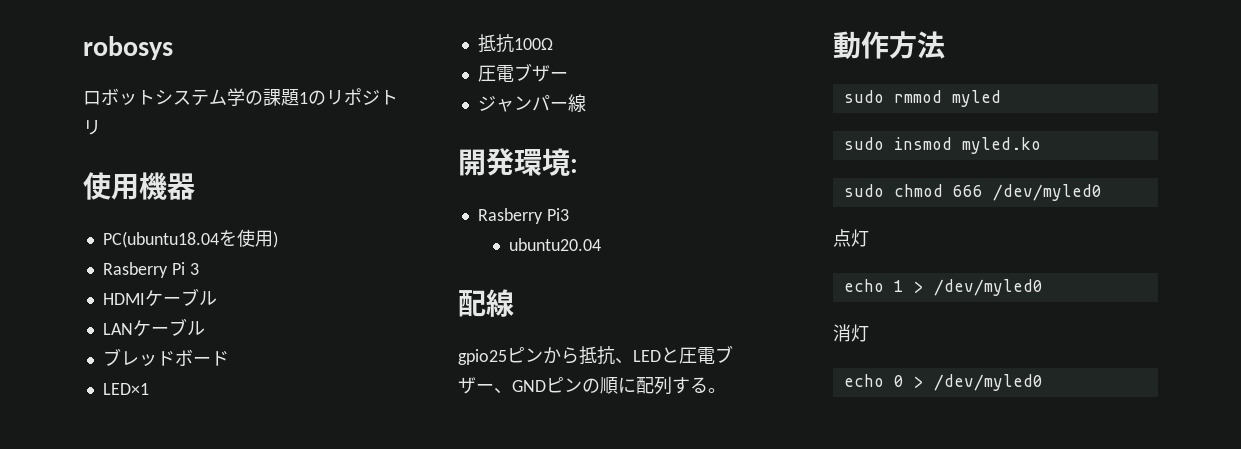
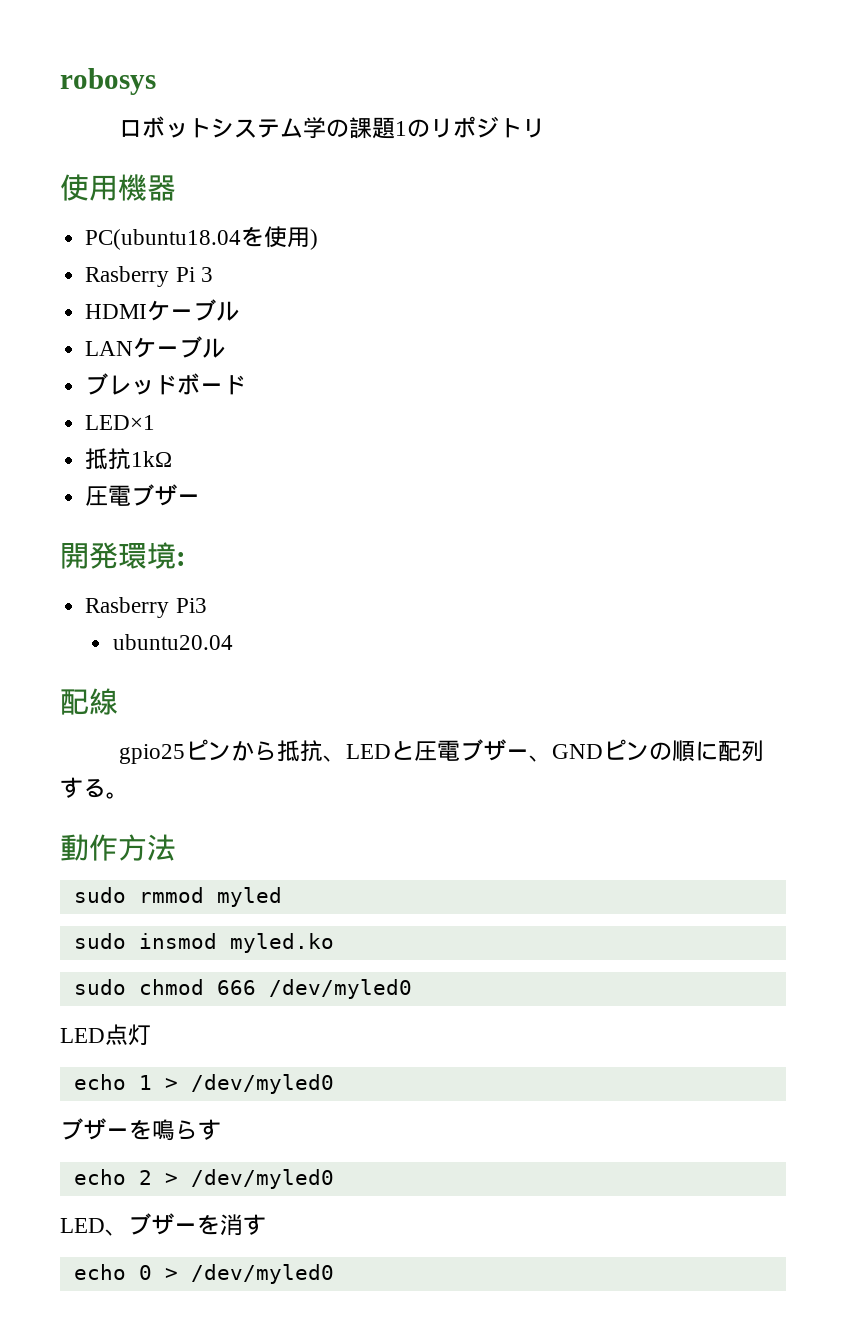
- 抵抗100Ω
+ 抵抗1kΩ
  圧電ブザー
- ジャンパー線
- 点灯
+ LED点灯
- 消灯
+ ブザーを鳴らす
+ echo 2 > /dev/myled0
+ LED、ブザーを消す

